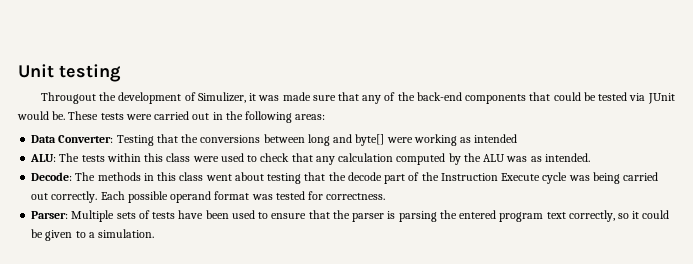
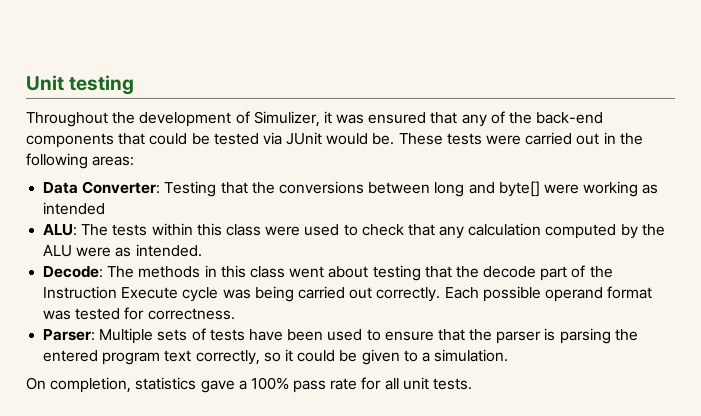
- Througout the development of Simulizer, it was made sure that any of the back-end components that could be tested via JUnit would be.
+ Throughout the development of Simulizer, it was ensured that any of the back-end components that could be tested via JUnit would be.
- ALU: The tests within this class were used to check that any calculation computed by the ALU was as intended.
+ ALU: The tests within this class were used to check that any calculation computed by the ALU were as intended.
+ On completion, statistics gave a 100% pass rate for all unit tests.

